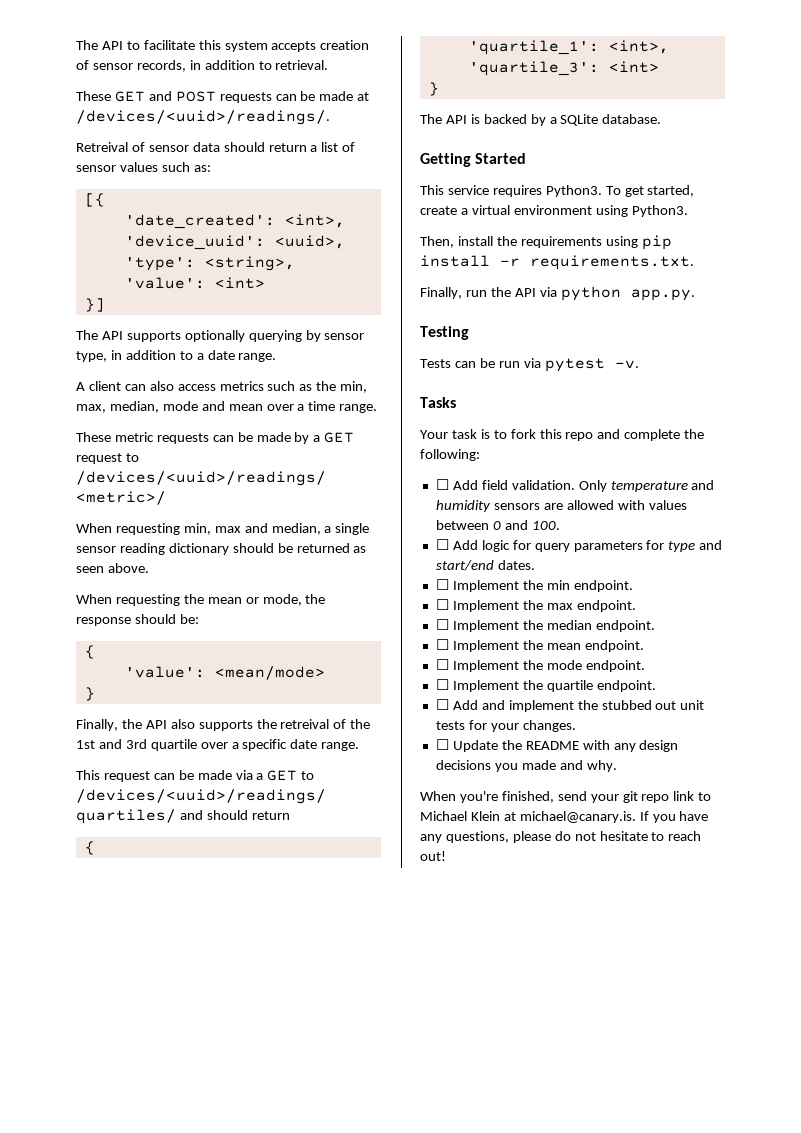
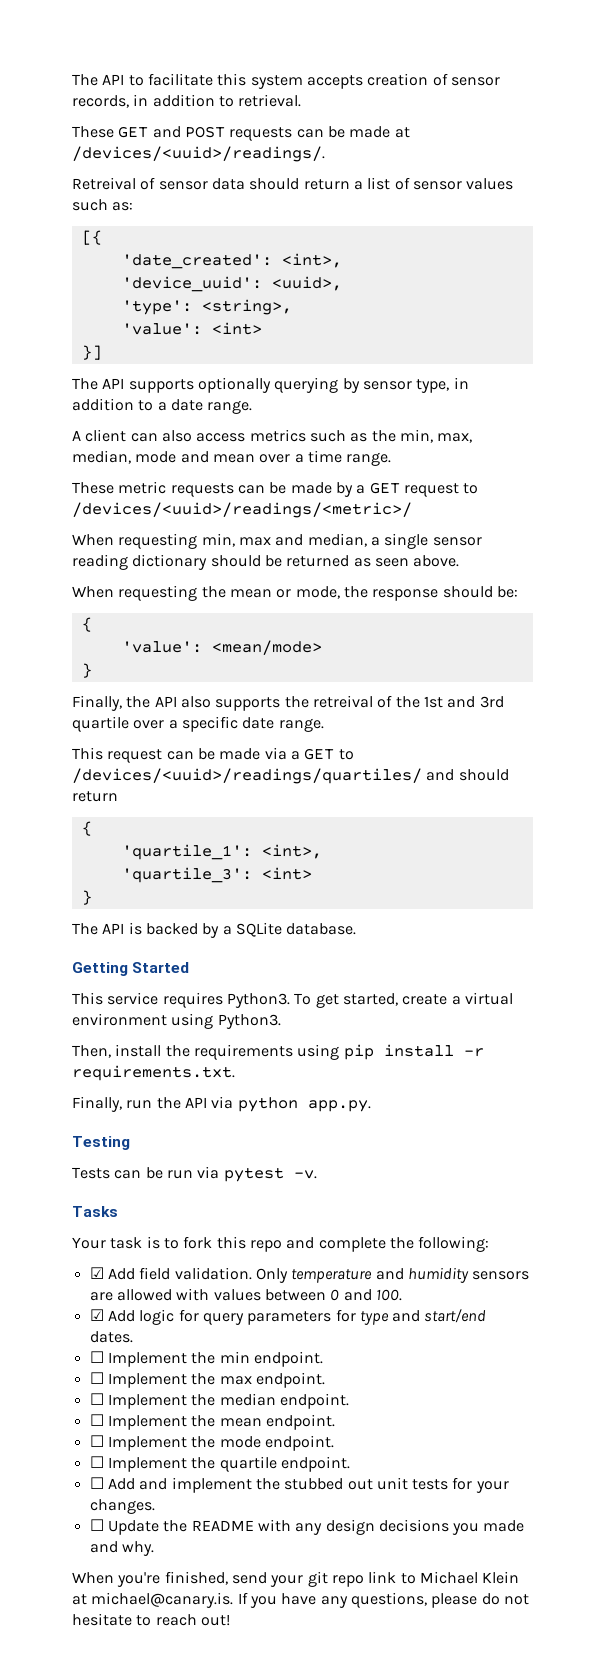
- ☐ Add field validation.
+ ☑ Add field validation.
- ☐ Add logic for query parameters for type and start/end dates.
+ ☑ Add logic for query parameters for type and start/end dates.

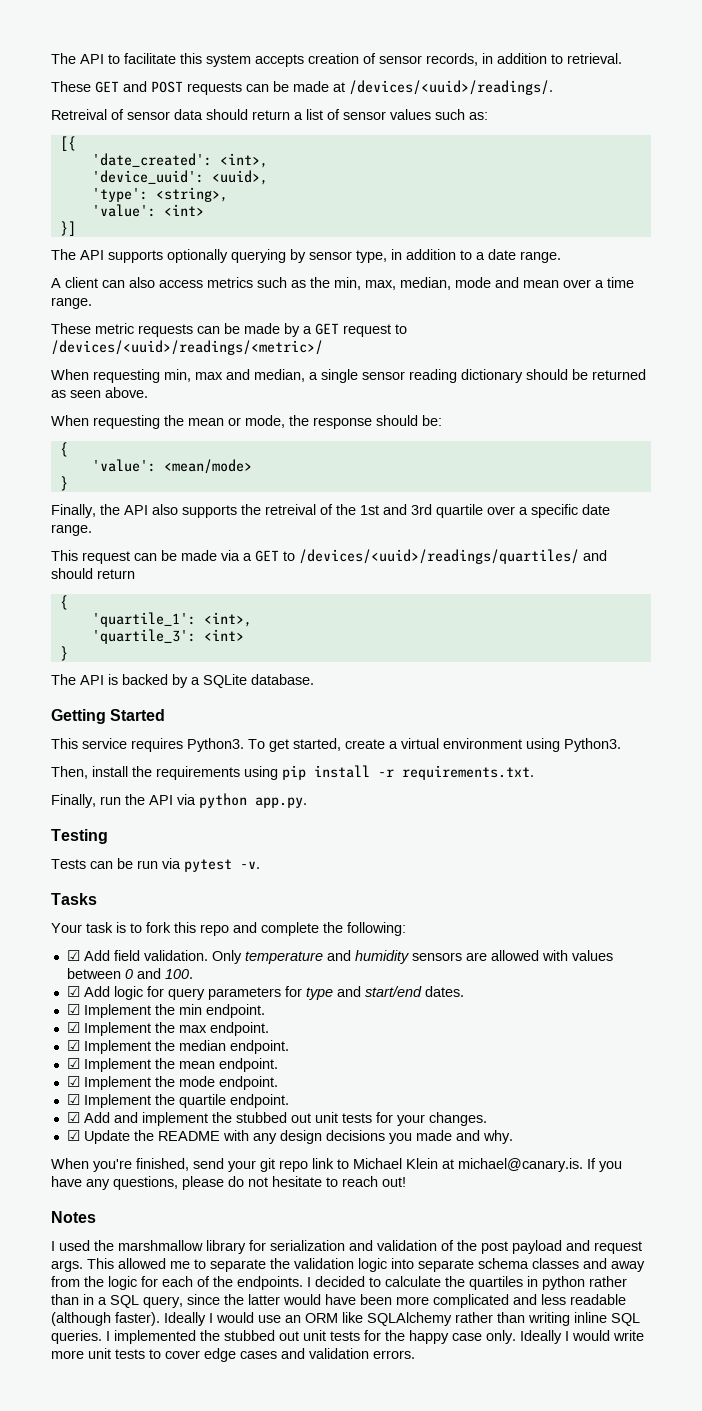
- ☐ Implement the min endpoint.
+ ☑ Implement the min endpoint.
- ☐ Implement the max endpoint.
+ ☑ Implement the max endpoint.
- ☐ Implement the median endpoint.
+ ☑ Implement the median endpoint.
- ☐ Implement the mean endpoint.
+ ☑ Implement the mean endpoint.
- ☐ Implement the mode endpoint.
+ ☑ Implement the mode endpoint.
- ☐ Implement the quartile endpoint.
+ ☑ Implement the quartile endpoint.
- ☐ Add and implement the stubbed out unit tests for your changes.
+ ☑ Add and implement the stubbed out unit tests for your changes.
- ☐ Update the README with any design decisions you made and why.
+ ☑ Update the README with any design decisions you made and why.
+ Notes
+ I used the marshmallow library for serialization and validation of the post payload and request args. This allowed me to separate the validation logic into separate schema classes and away from the logic for each of the endpoints. I decided to calculate the quartiles in python rather than in a SQL query, since the latter would have been more complicated and less readable (although faster). Ideally I would use an ORM like SQLAlchemy rather than writing inline SQL queries. I implemented the stubbed out unit tests for the happy case only. Ideally I would write more unit tests to cover edge cases and validation errors.

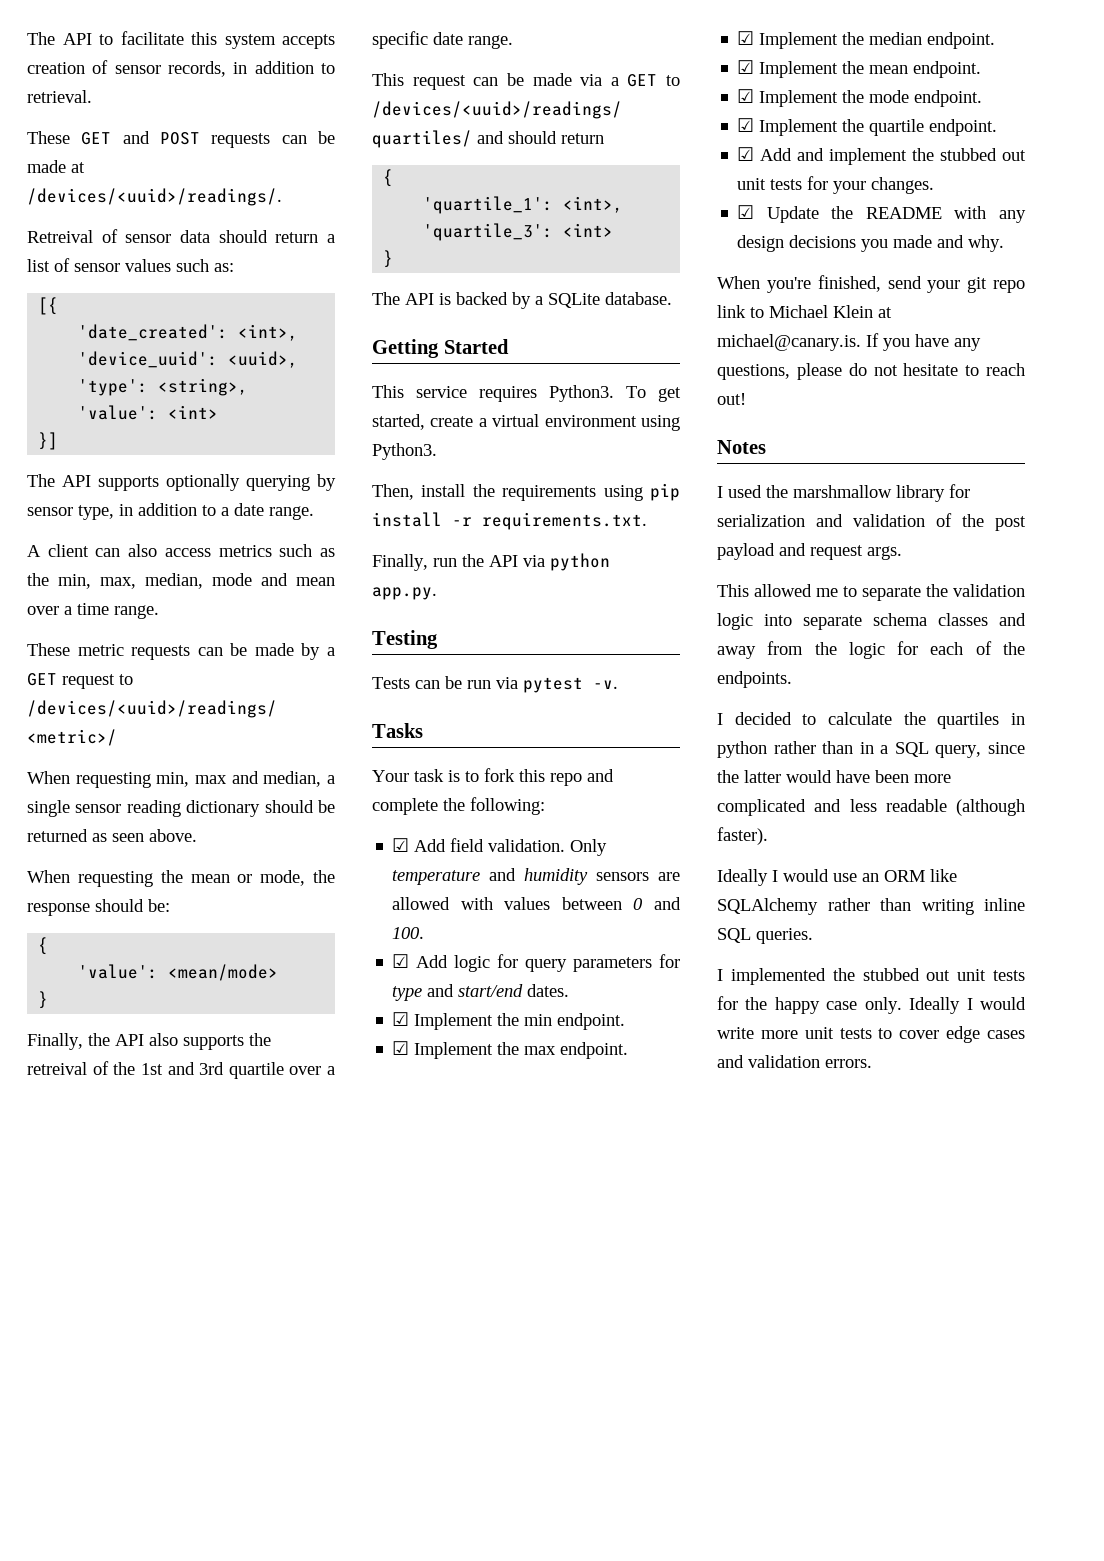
- I used the marshmallow library for serialization and validation of the post payload and request args. This allowed me to separate the validation logic into separate schema classes and away from the logic for each of the endpoints. I decided to calculate the quartiles in python rather than in a SQL query, since the latter would have been more complicated and less readable (although faster). Ideally I would use an ORM like SQLAlchemy rather than writing inline SQL queries. I implemented the stubbed out unit tests for the happy case only.
+ I used the marshmallow library for serialization and validation of the post payload and request args.
+ This allowed me to separate the validation logic into separate schema classes and away from the logic for each of the endpoints.
+ I decided to calculate the quartiles in python rather than in a SQL query, since the latter would have been more complicated and less readable (although faster).
+ Ideally I would use an ORM like SQLAlchemy rather than writing inline SQL queries.
+ I implemented the stubbed out unit tests for the happy case only.

